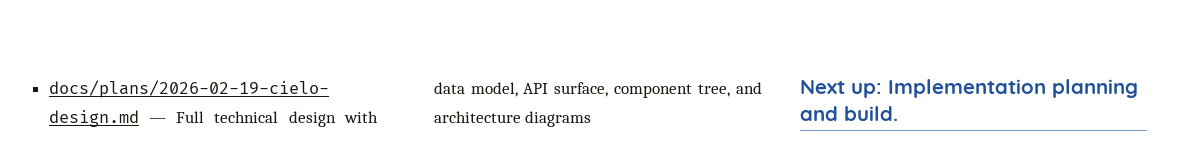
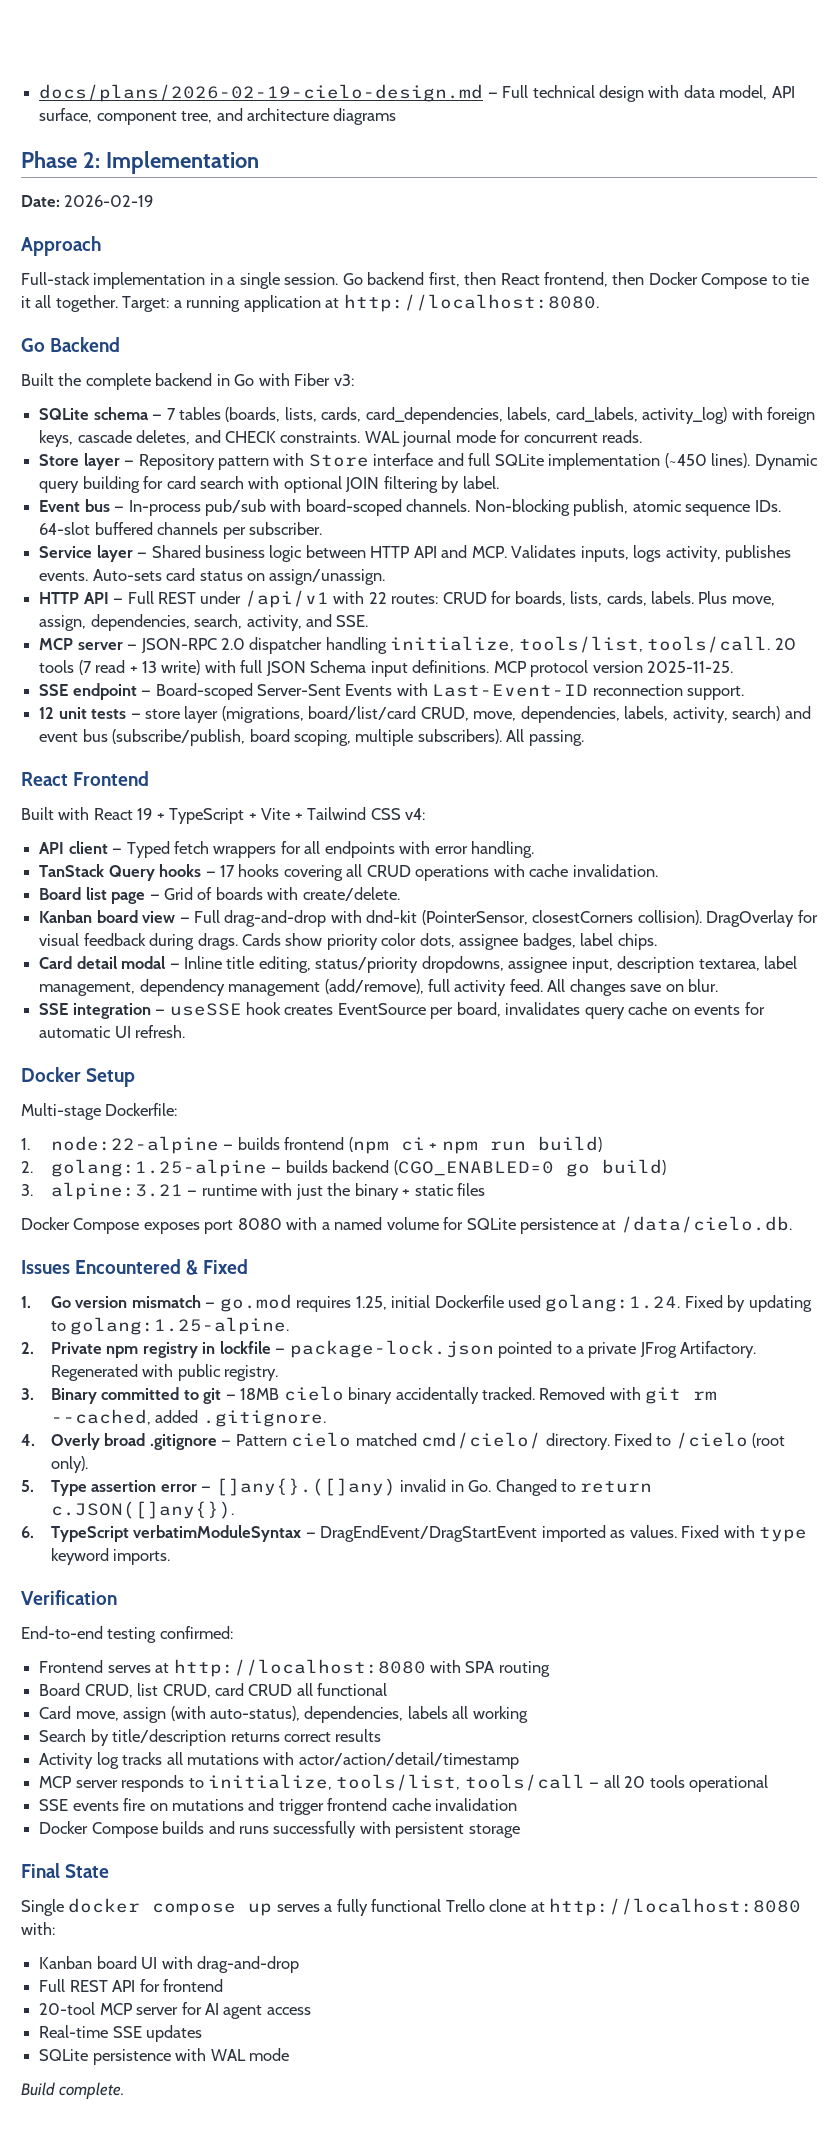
- Next up: Implementation planning and build.
+ Phase 2: Implementation
+ Date: 2026-02-19
+ Approach
+ Full-stack implementation in a single session. Go backend first, then React frontend, then Docker Compose to tie it all together. Target: a running application at http://localhost:8080.
+ Go Backend
+ Built the complete backend in Go with Fiber v3:
+ SQLite schema — 7 tables (boards, lists, cards, card_dependencies, labels, card_labels, activity_log) with foreign keys, cascade deletes, and CHECK constraints. WAL journal mode for concurrent reads.
+ Store layer — Repository pattern with Store interface and full SQLite implementation (~450 lines). Dynamic query building for card search with optional JOIN filtering by label.
+ Event bus — In-process pub/sub with board-scoped channels. Non-blocking publish, atomic sequence IDs. 64-slot buffered channels per subscriber.
+ Service layer — Shared business logic between HTTP API and MCP. Validates inputs, logs activity, publishes events. Auto-sets card status on assign/unassign.
+ HTTP API — Full REST under /api/v1 with 22 routes: CRUD for boards, lists, cards, labels. Plus move, assign, dependencies, search, activity, and SSE.
+ MCP server — JSON-RPC 2.0 dispatcher handling initialize, tools/list, tools/call. 20 tools (7 read + 13 write) with full JSON Schema input definitions. MCP protocol version 2025-11-25.
+ SSE endpoint — Board-scoped Server-Sent Events with Last-Event-ID reconnection support.
+ 12 unit tests — store layer (migrations, board/list/card CRUD, move, dependencies, labels, activity, search) and event bus (subscribe/publish, board scoping, multiple subscribers). All passing.
+ React Frontend
+ Built with React 19 + TypeScript + Vite + Tailwind CSS v4:
+ API client — Typed fetch wrappers for all endpoints with error handling.
+ TanStack Query hooks — 17 hooks covering all CRUD operations with cache invalidation.
+ Board list page — Grid of boards with create/delete.
+ Kanban board view — Full drag-and-drop with dnd-kit (PointerSensor, closestCorners collision). DragOverlay for visual feedback during drags. Cards show priority color dots, assignee badges, label chips.
+ Card detail modal — Inline title editing, status/priority dropdowns, assignee input, description textarea, label management, dependency management (add/remove), full activity feed. All changes save on blur.
+ SSE integration — useSSE hook creates EventSource per board, invalidates query cache on events for automatic UI refresh.
+ Docker Setup
+ Multi-stage Dockerfile:
+ 1. node:22-alpine — builds frontend (npm ci + npm run build)
+ 2. golang:1.25-alpine — builds backend (CGO_ENABLED=0 go build)
+ 3. alpine:3.21 — runtime with just the binary + static files
+ Docker Compose exposes port 8080 with a named volume for SQLite persistence at /data/cielo.db.
+ Issues Encountered & Fixed
+ 1. Go version mismatch — go.mod requires 1.25, initial Dockerfile used golang:1.24. Fixed by updating to golang:1.25-alpine.
+ 2. Private npm registry in lockfile — package-lock.json pointed to a private JFrog Artifactory. Regenerated with public registry.
+ 3. Binary committed to git — 18MB cielo binary accidentally tracked. Removed with git rm --cached, added .gitignore.
+ 4. Overly broad .gitignore — Pattern cielo matched cmd/cielo/ directory. Fixed to /cielo (root only).
+ 5. Type assertion error — []any{}.([]any) invalid in Go. Changed to return c.JSON([]any{}).
+ 6. TypeScript verbatimModuleSyntax — DragEndEvent/DragStartEvent imported as values. Fixed with type keyword imports.
+ Verification
+ End-to-end testing confirmed:
+ Frontend serves at http://localhost:8080 with SPA routing
+ Board CRUD, list CRUD, card CRUD all functional
+ Card move, assign (with auto-status), dependencies, labels all working
+ Search by title/description returns correct results
+ Activity log tracks all mutations with actor/action/detail/timestamp
+ MCP server responds to initialize, tools/list, tools/call — all 20 tools operational
+ SSE events fire on mutations and trigger frontend cache invalidation
+ Docker Compose builds and runs successfully with persistent storage
+ Final State
+ Single docker compose up serves a fully functional Trello clone at http://localhost:8080 with:
+ Kanban board UI with drag-and-drop
+ Full REST API for frontend
+ 20-tool MCP server for AI agent access
+ Real-time SSE updates
+ SQLite persistence with WAL mode
+ Build complete.

